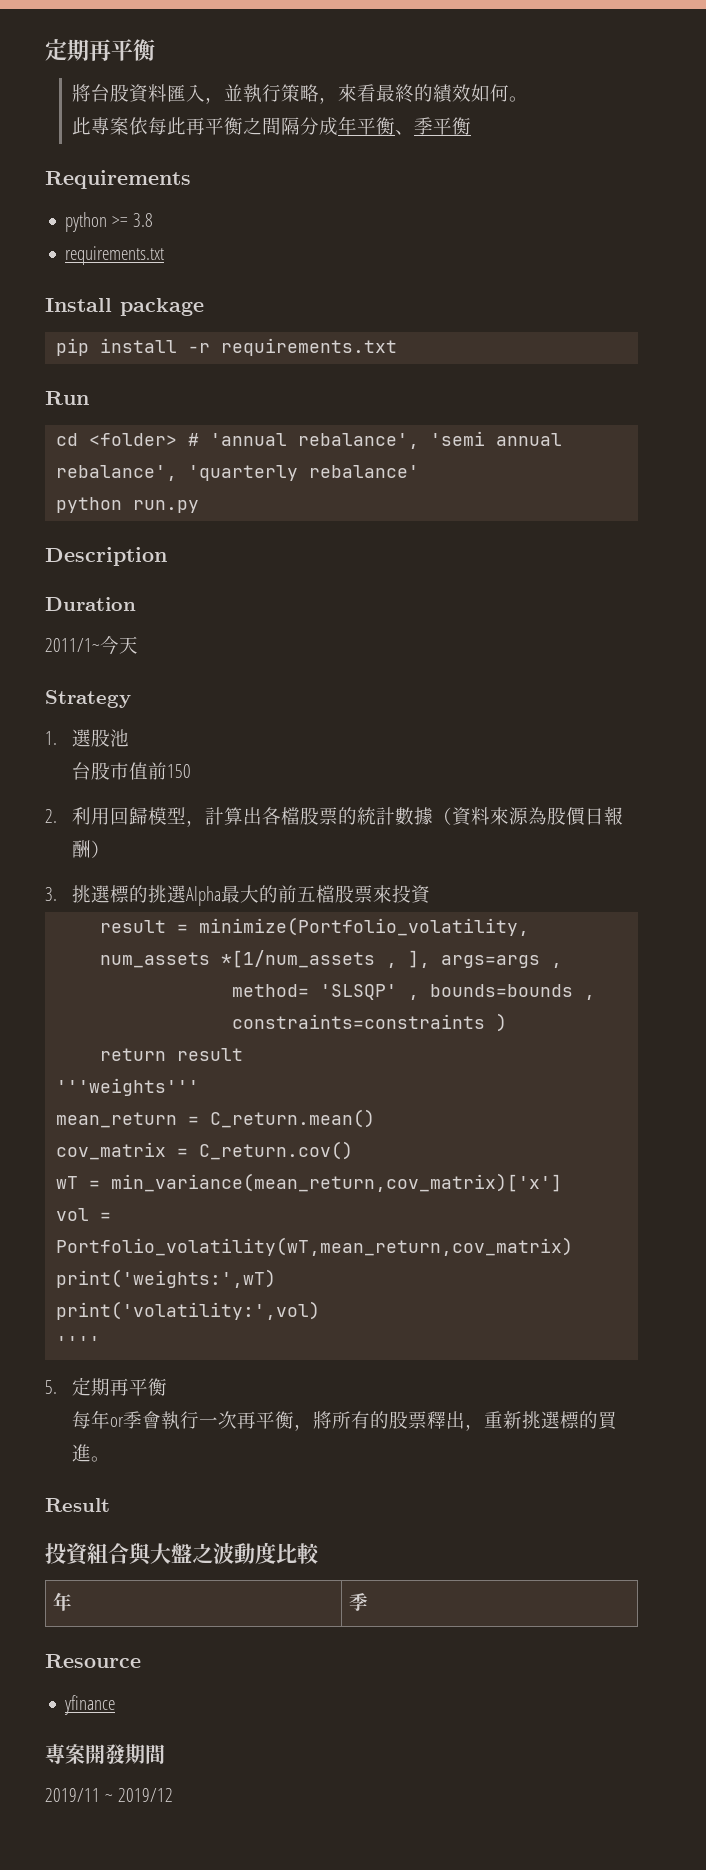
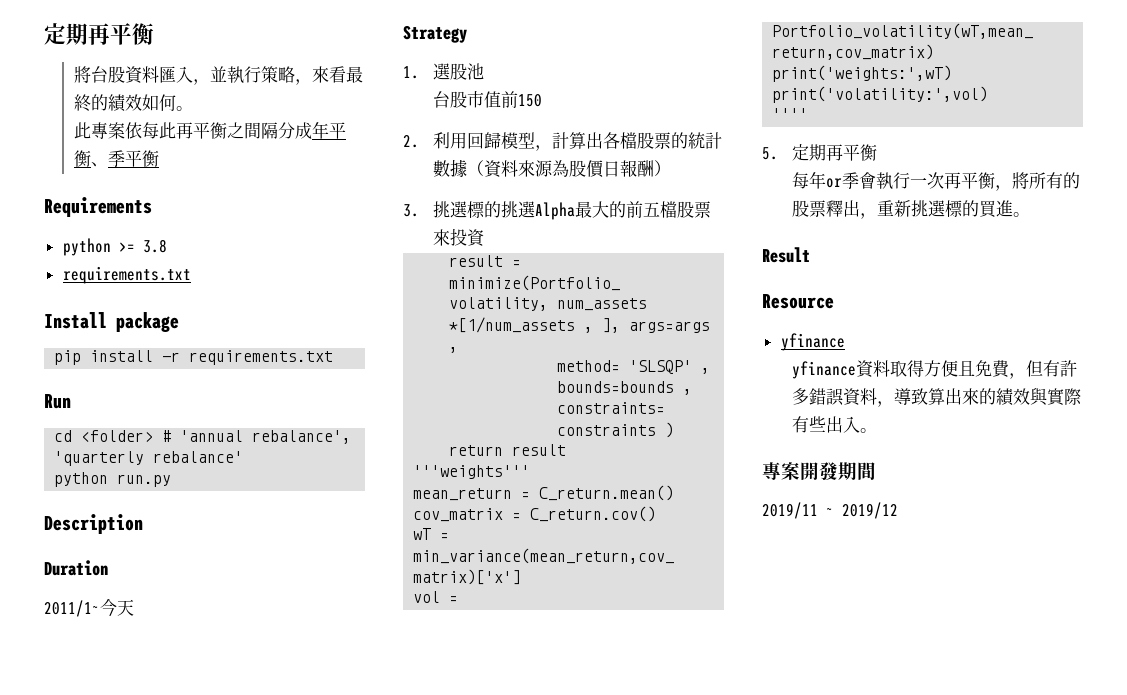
- cd <folder> # 'annual rebalance', 'semi annual rebalance', 'quarterly rebalance'
+ cd <folder> # 'annual rebalance', 'quarterly rebalance'
- 投資組合與大盤之波動度比較
- 年 | 季
  Resource
  yfinance
+ yfinance資料取得方便且免費，但有許多錯誤資料，導致算出來的績效與實際有些出入。

